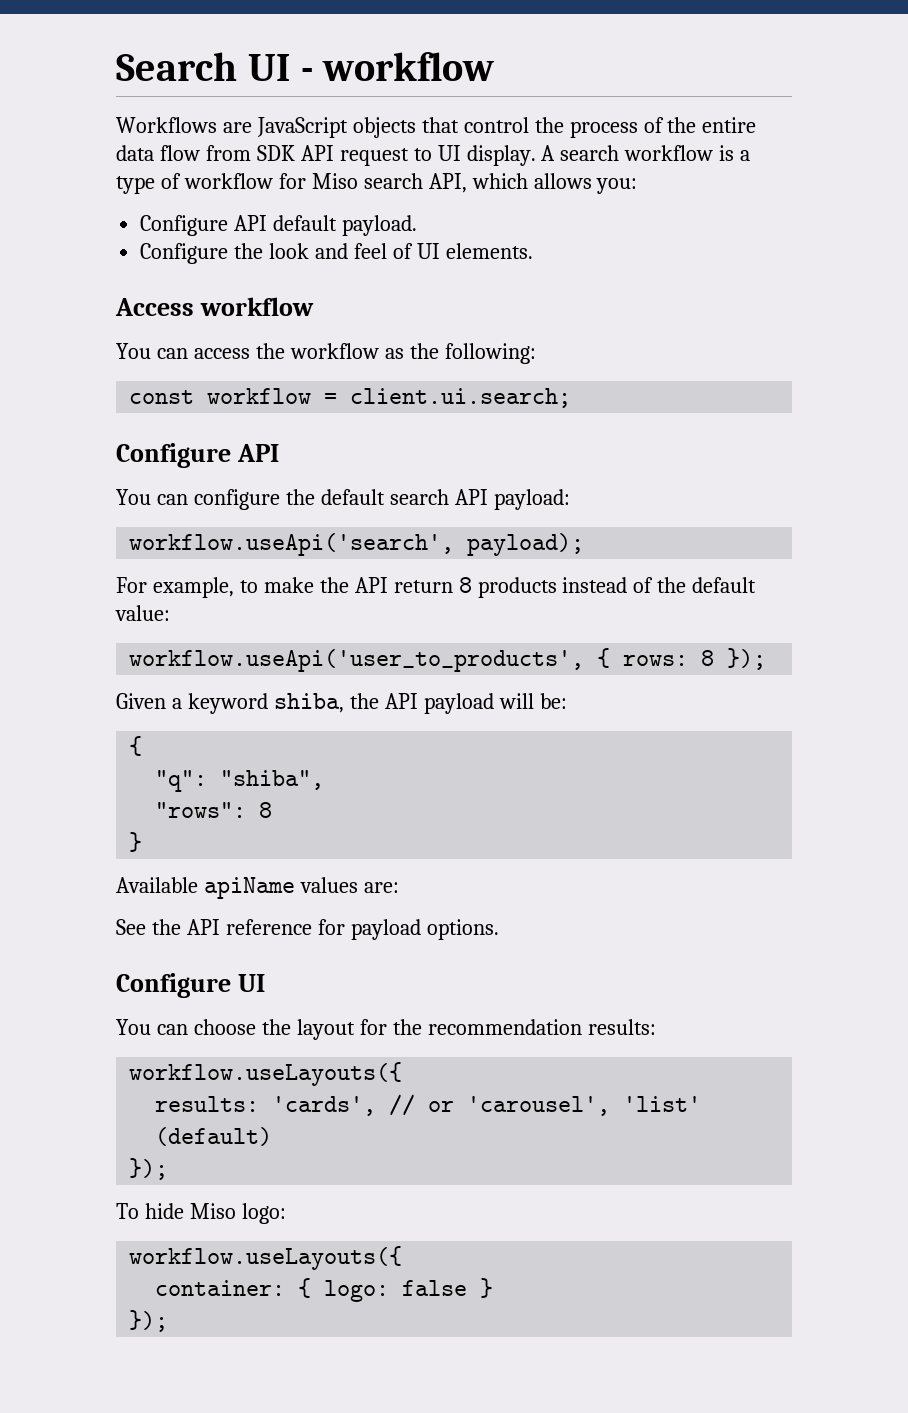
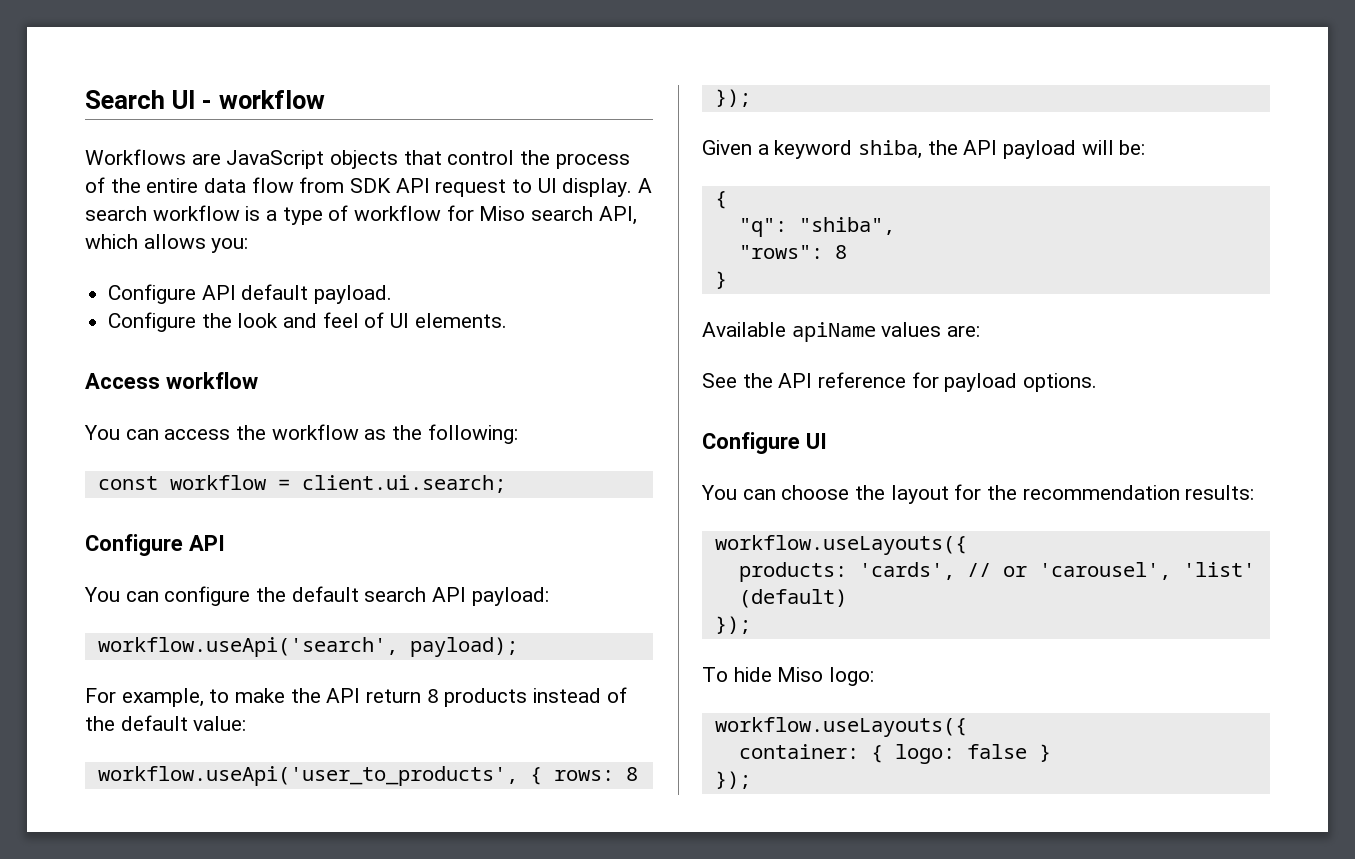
- results: 'cards', // or 'carousel', 'list' (default)
+ products: 'cards', // or 'carousel', 'list' (default)

